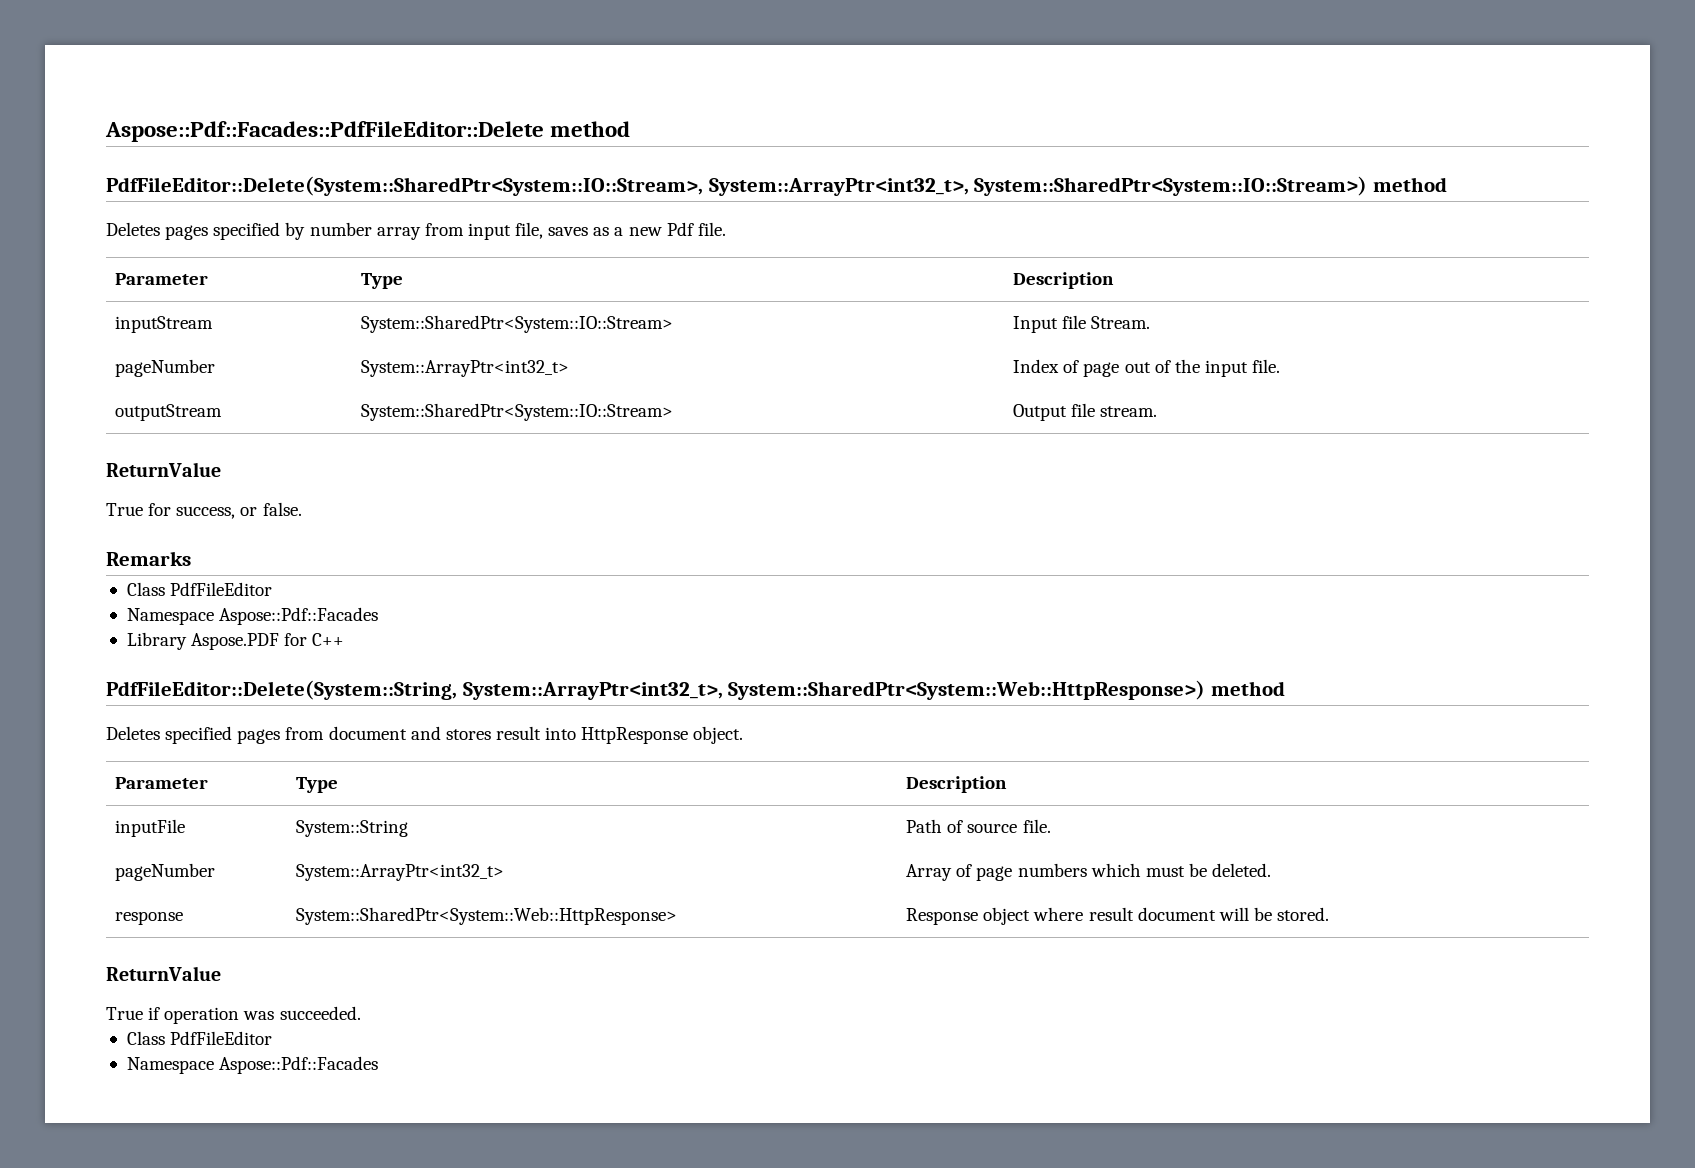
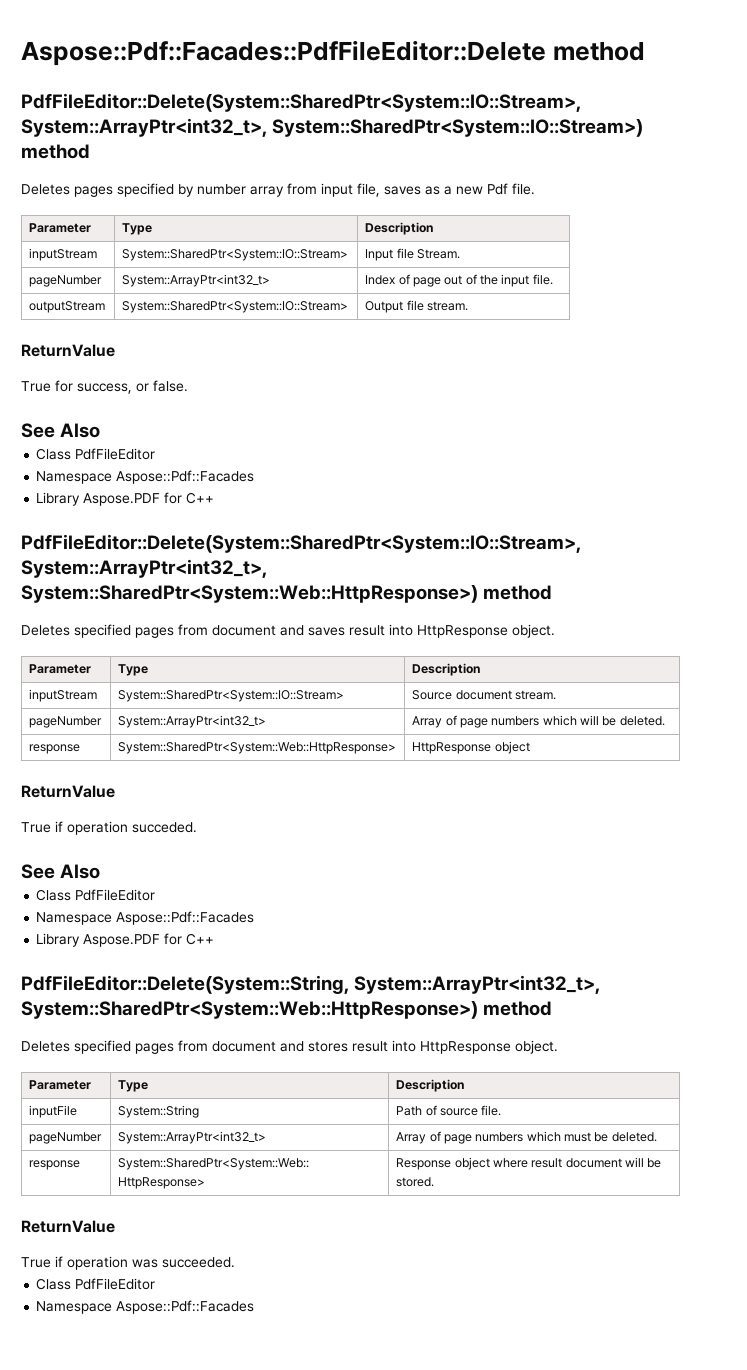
  True for success, or false.
- Remarks
+ See Also
+ Class PdfFileEditor
+ Namespace Aspose::Pdf::Facades
+ Library Aspose.PDF for C++
+ PdfFileEditor::Delete(System::SharedPtr<System::IO::Stream>, System::ArrayPtr<int32_t>, System::SharedPtr<System::Web::HttpResponse>) method
+ Deletes specified pages from document and saves result into HttpResponse object.
+ Parameter | Type | Description
+ inputStream | System::SharedPtr<System::IO::Stream> | Source document stream.
+ pageNumber | System::ArrayPtr<int32_t> | Array of page numbers which will be deleted.
+ response | System::SharedPtr<System::Web::HttpResponse> | HttpResponse object
+ ReturnValue
+ True if operation succeded.
+ See Also

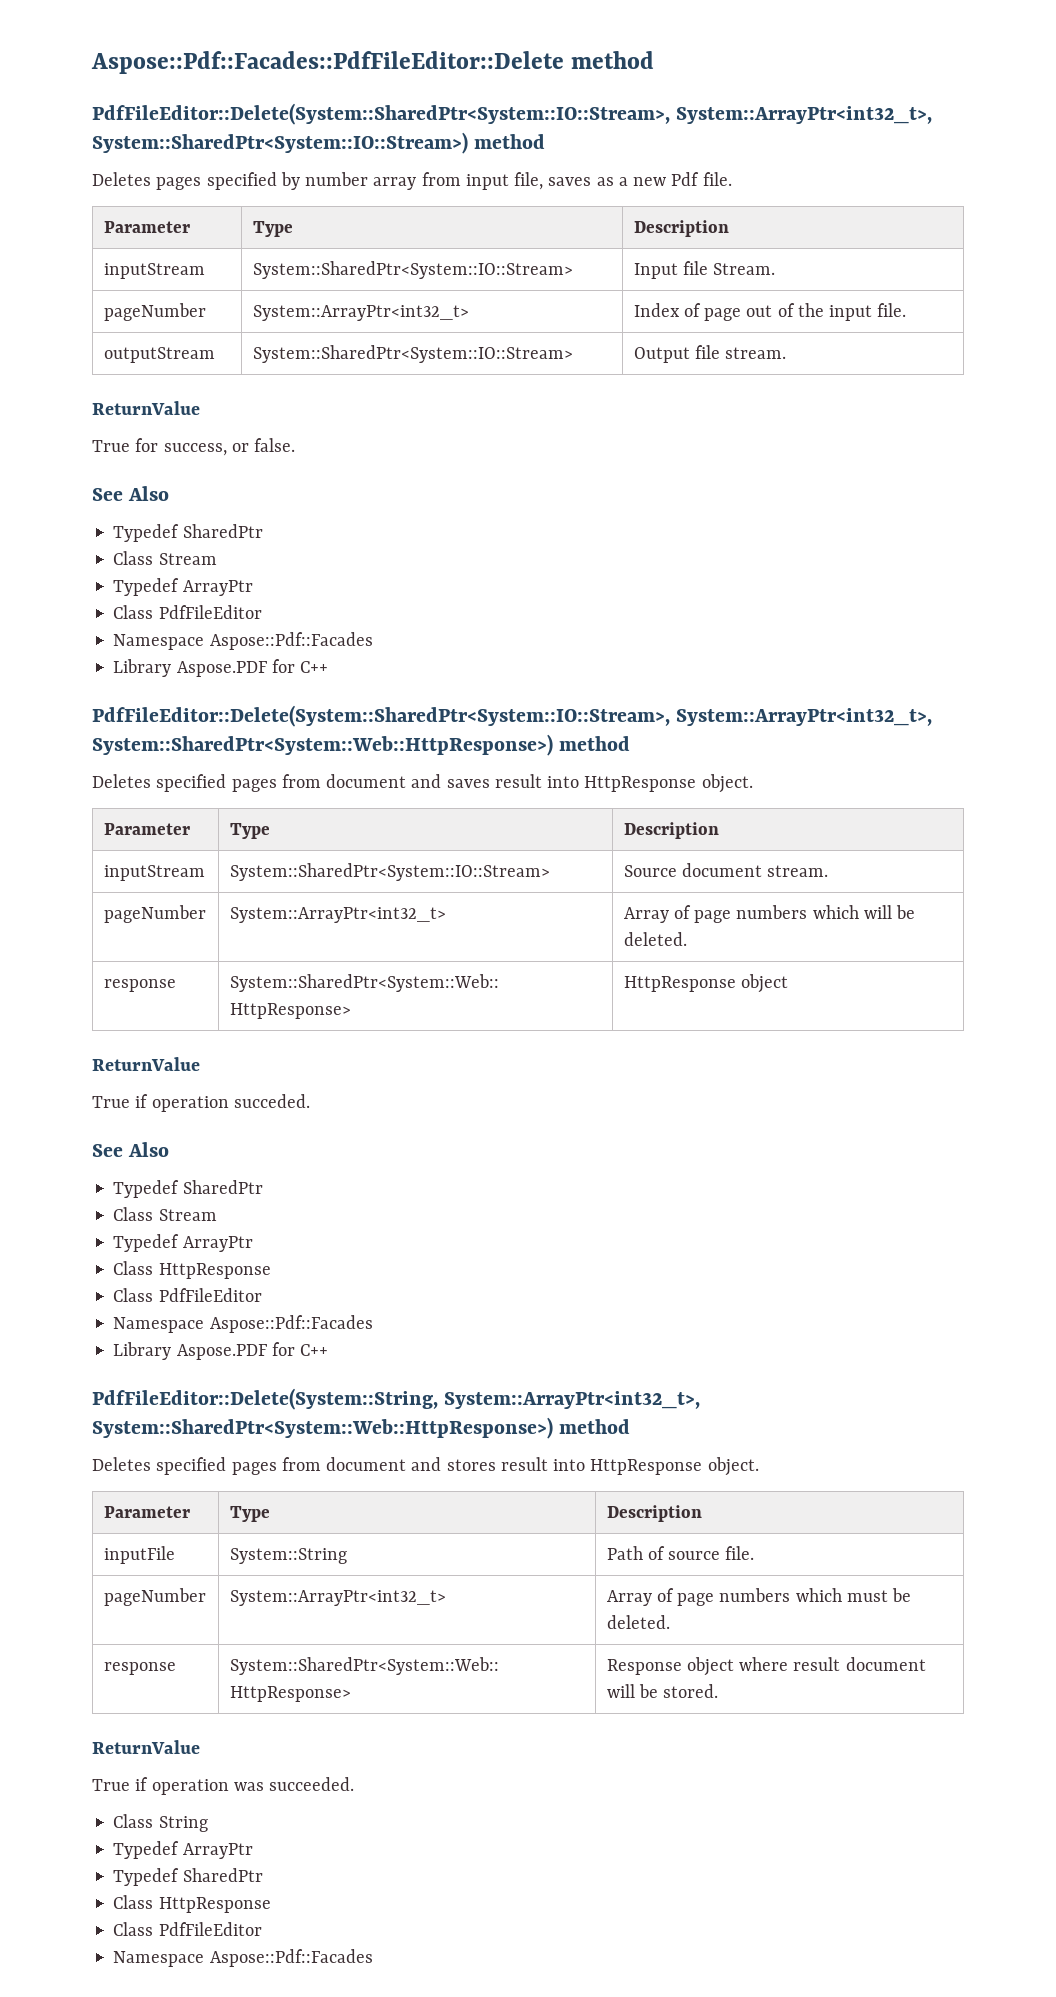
  True for success, or false.
  See Also
+ Typedef SharedPtr
+ Class Stream
+ Typedef ArrayPtr
  True if operation succeded.
  See Also
+ Typedef SharedPtr
+ Class Stream
+ Typedef ArrayPtr
+ Class HttpResponse
+ Class String
+ Typedef ArrayPtr
+ Typedef SharedPtr
+ Class HttpResponse

